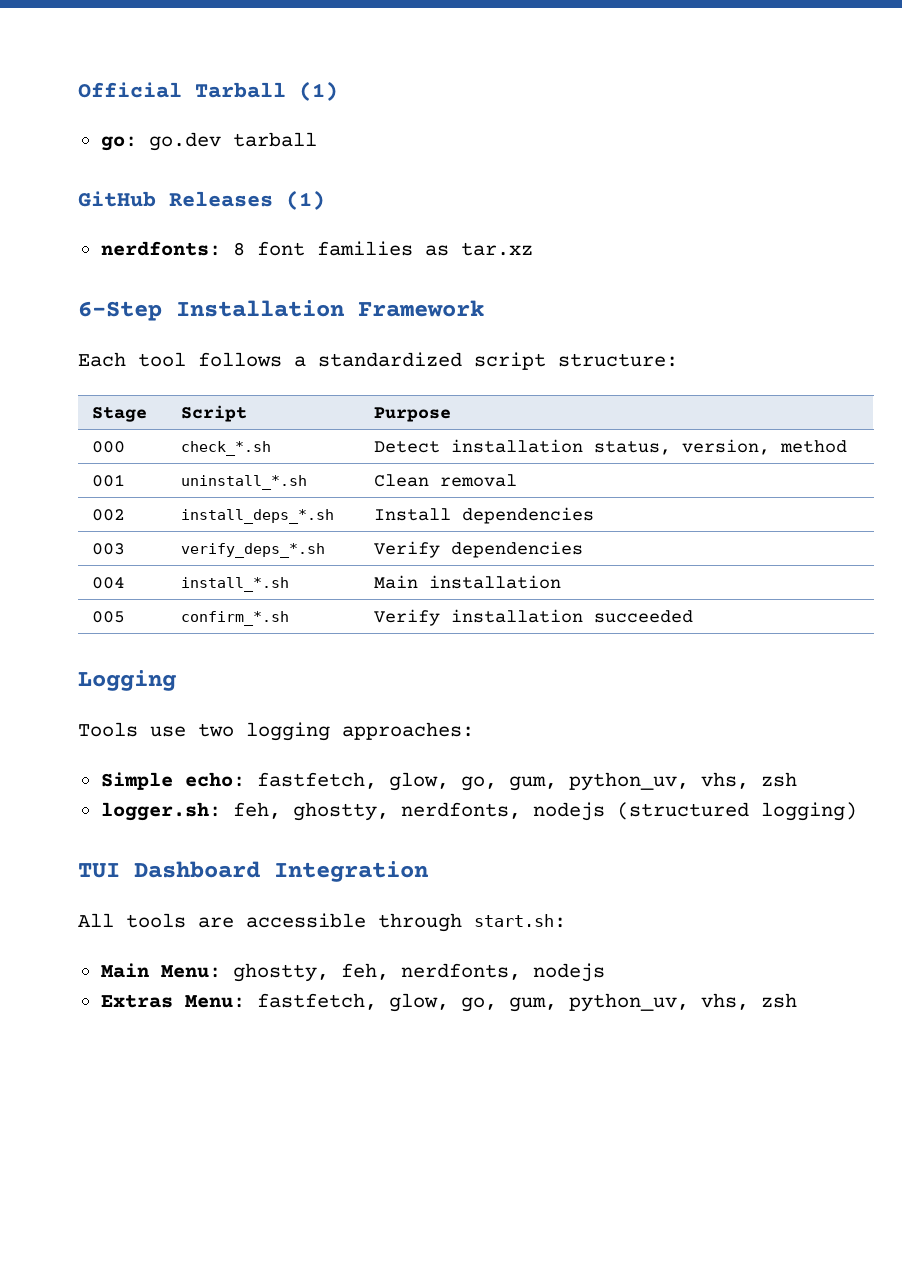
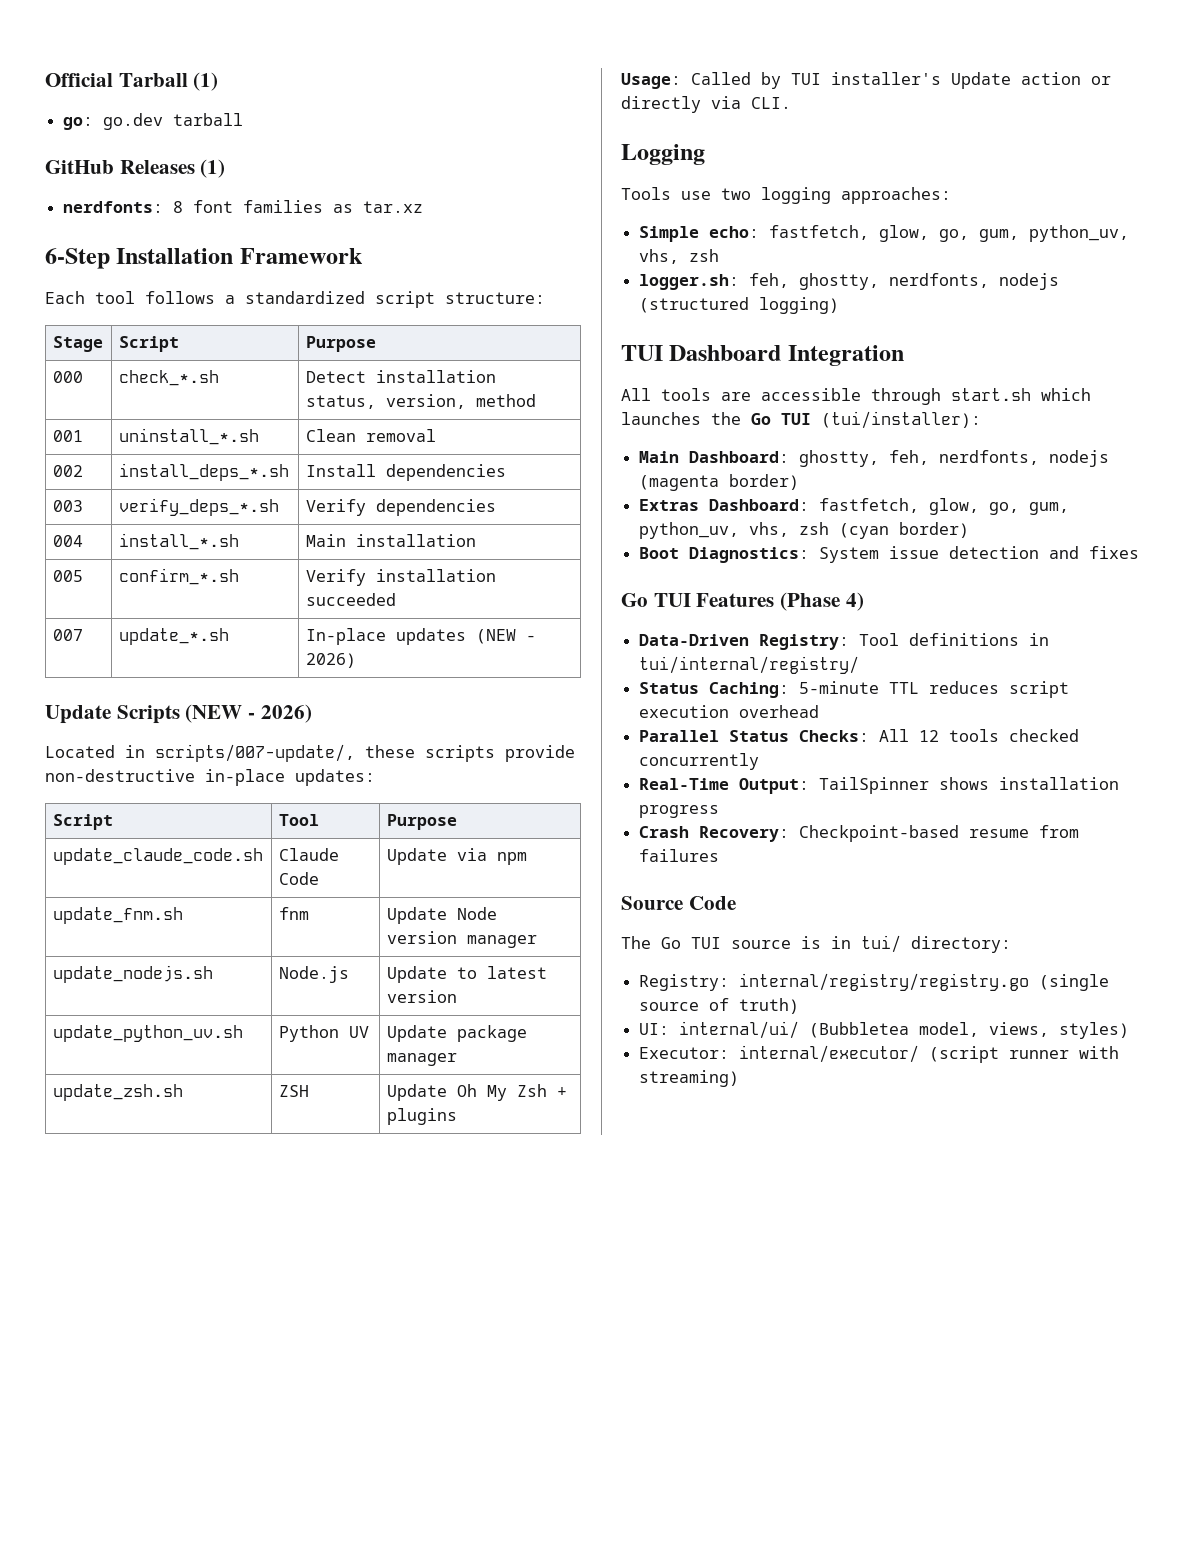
+ 007 | update_*.sh | In-place updates (NEW - 2026)
+ Update Scripts (NEW - 2026)
+ Located in scripts/007-update/, these scripts provide non-destructive in-place updates:
+ Script | Tool | Purpose
+ update_claude_code.sh | Claude Code | Update via npm
+ update_fnm.sh | fnm | Update Node version manager
+ update_nodejs.sh | Node.js | Update to latest version
+ update_python_uv.sh | Python UV | Update package manager
+ update_zsh.sh | ZSH | Update Oh My Zsh + plugins
+ Usage: Called by TUI installer's Update action or directly via CLI.
- All tools are accessible through start.sh:
- Main Menu: ghostty, feh, nerdfonts, nodejs
+ All tools are accessible through start.sh which launches the Go TUI (tui/installer):
+ Main Dashboard: ghostty, feh, nerdfonts, nodejs (magenta border)
- Extras Menu: fastfetch, glow, go, gum, python_uv, vhs, zsh
+ Extras Dashboard: fastfetch, glow, go, gum, python_uv, vhs, zsh (cyan border)
+ Boot Diagnostics: System issue detection and fixes
+ Go TUI Features (Phase 4)
+ Data-Driven Registry: Tool definitions in tui/internal/registry/
+ Status Caching: 5-minute TTL reduces script execution overhead
+ Parallel Status Checks: All 12 tools checked concurrently
+ Real-Time Output: TailSpinner shows installation progress
+ Crash Recovery: Checkpoint-based resume from failures
+ Source Code
+ The Go TUI source is in tui/ directory:
+ Registry: internal/registry/registry.go (single source of truth)
+ UI: internal/ui/ (Bubbletea model, views, styles)
+ Executor: internal/executor/ (script runner with streaming)

